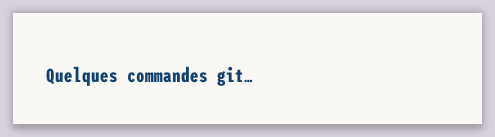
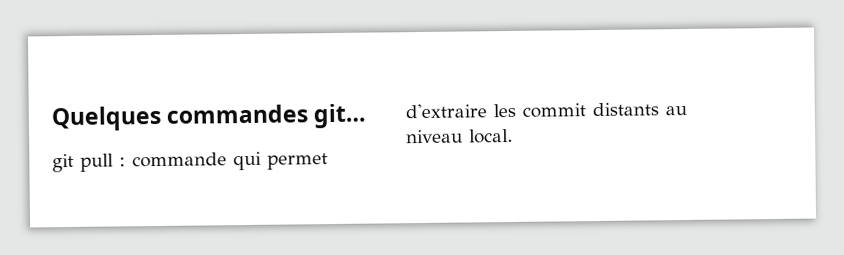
+ git pull : commande qui permet d'extraire les commit distants au niveau local.

